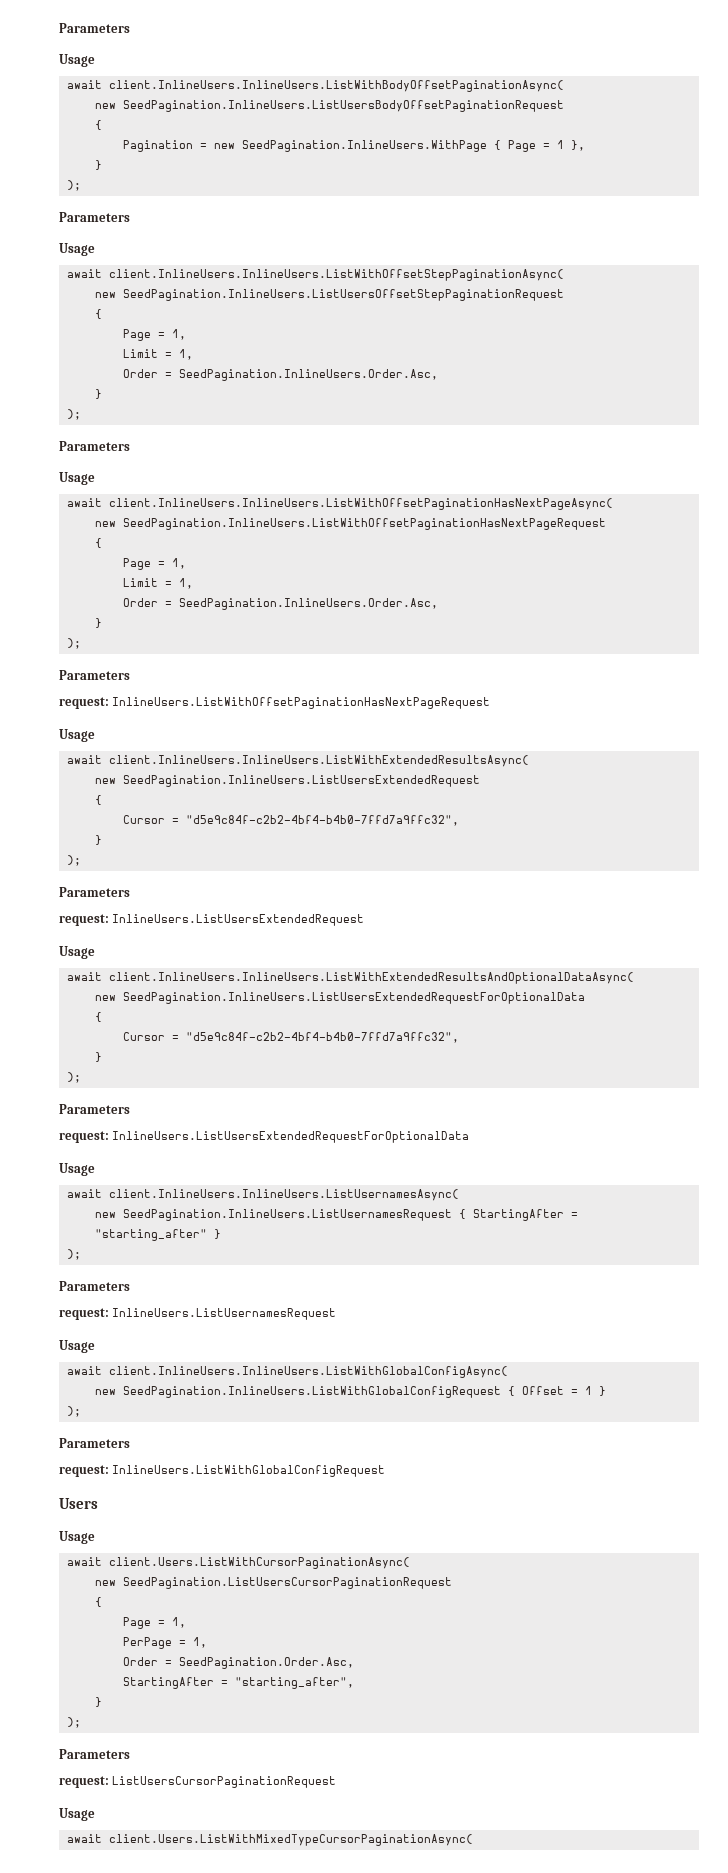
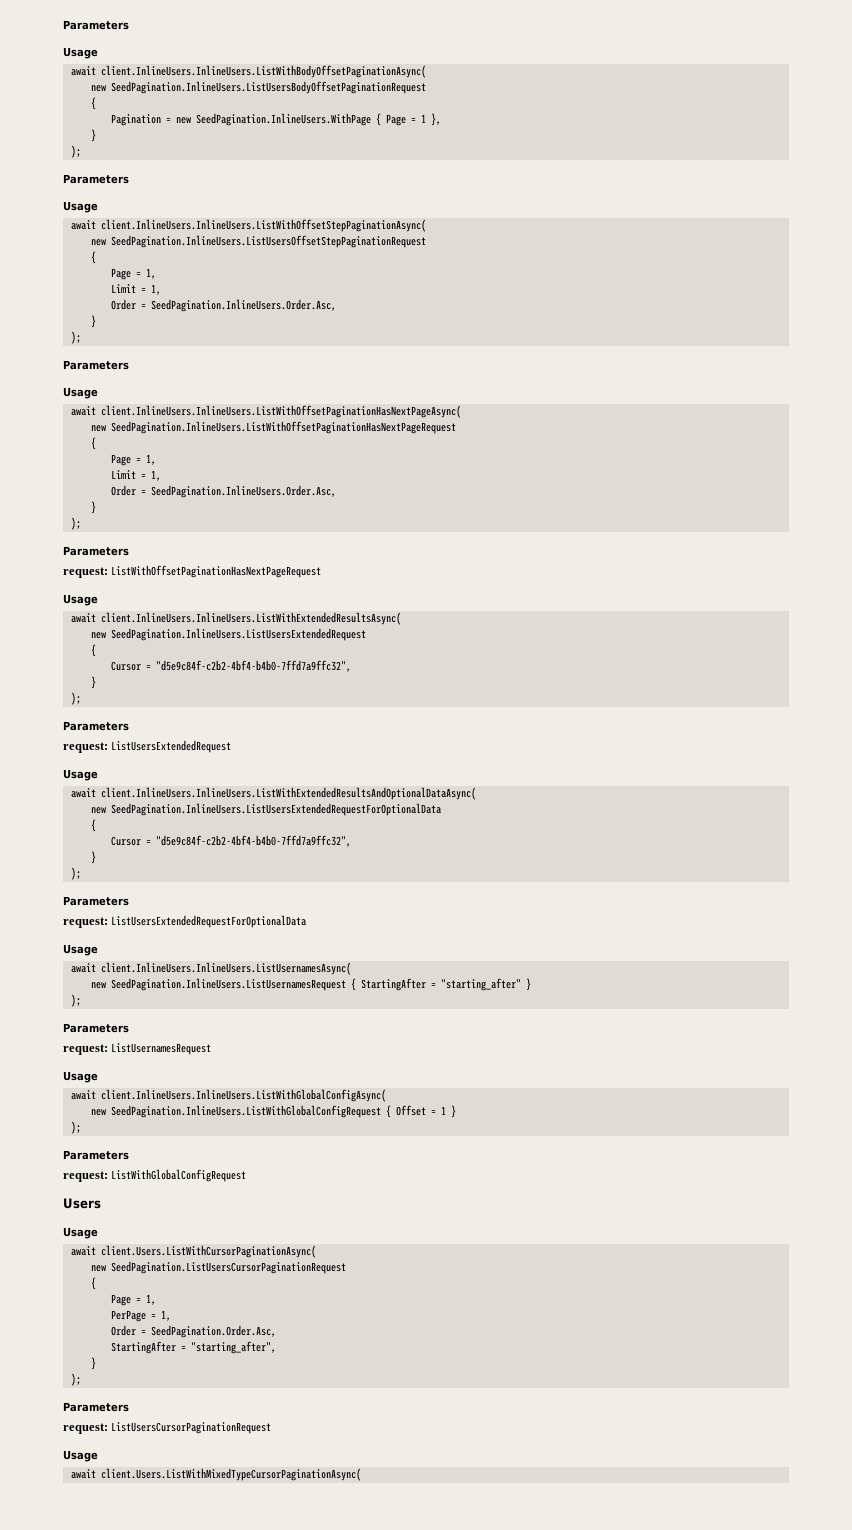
- request: InlineUsers.ListWithOffsetPaginationHasNextPageRequest
+ request: ListWithOffsetPaginationHasNextPageRequest
- request: InlineUsers.ListUsersExtendedRequest
+ request: ListUsersExtendedRequest
- request: InlineUsers.ListUsersExtendedRequestForOptionalData
+ request: ListUsersExtendedRequestForOptionalData
- request: InlineUsers.ListUsernamesRequest
+ request: ListUsernamesRequest
- request: InlineUsers.ListWithGlobalConfigRequest
+ request: ListWithGlobalConfigRequest

